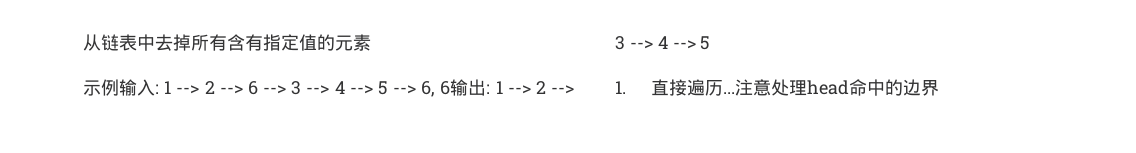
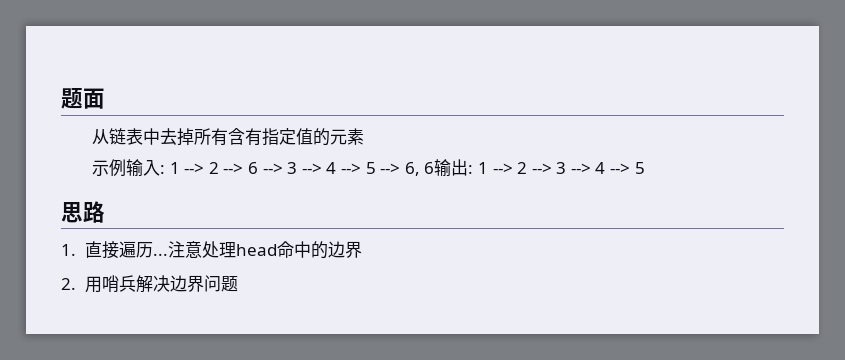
+ 题面
+ 思路
+ 2.用哨兵解决边界问题

